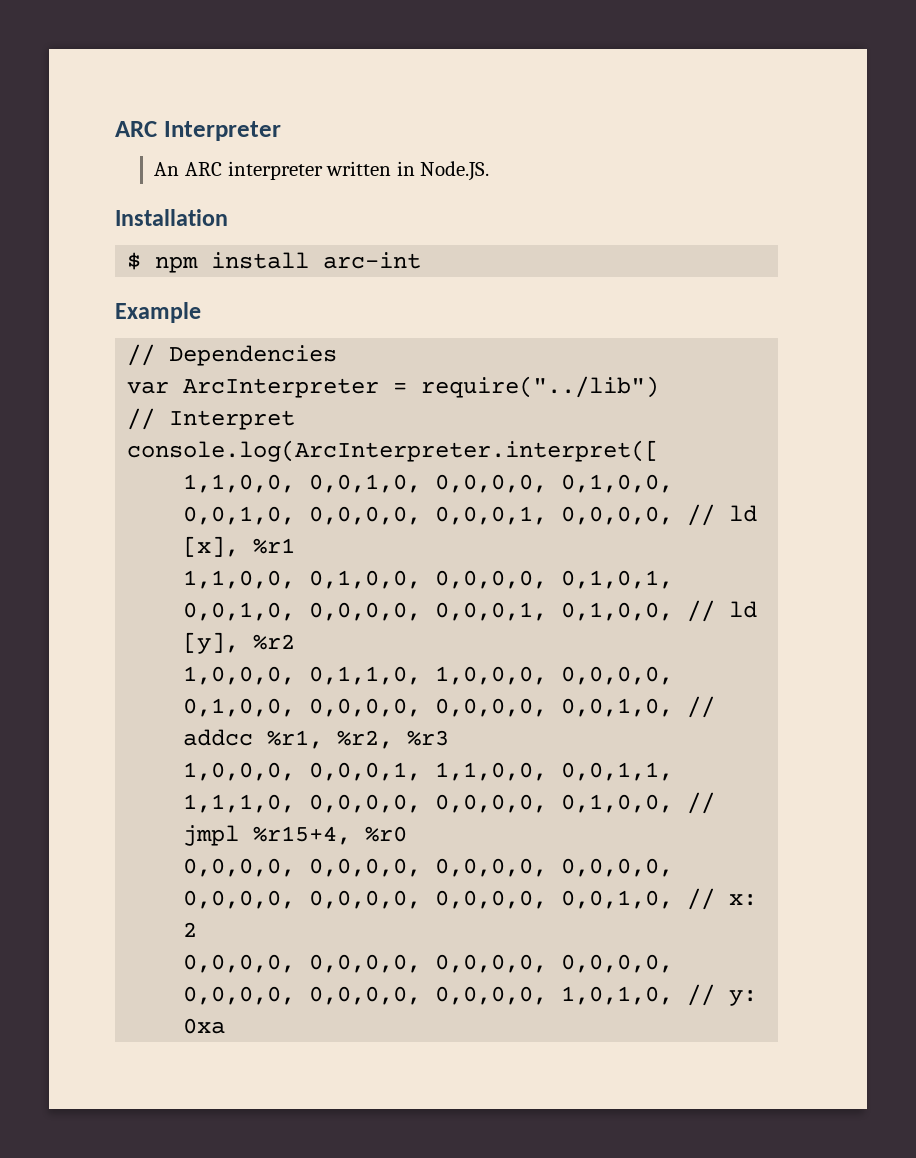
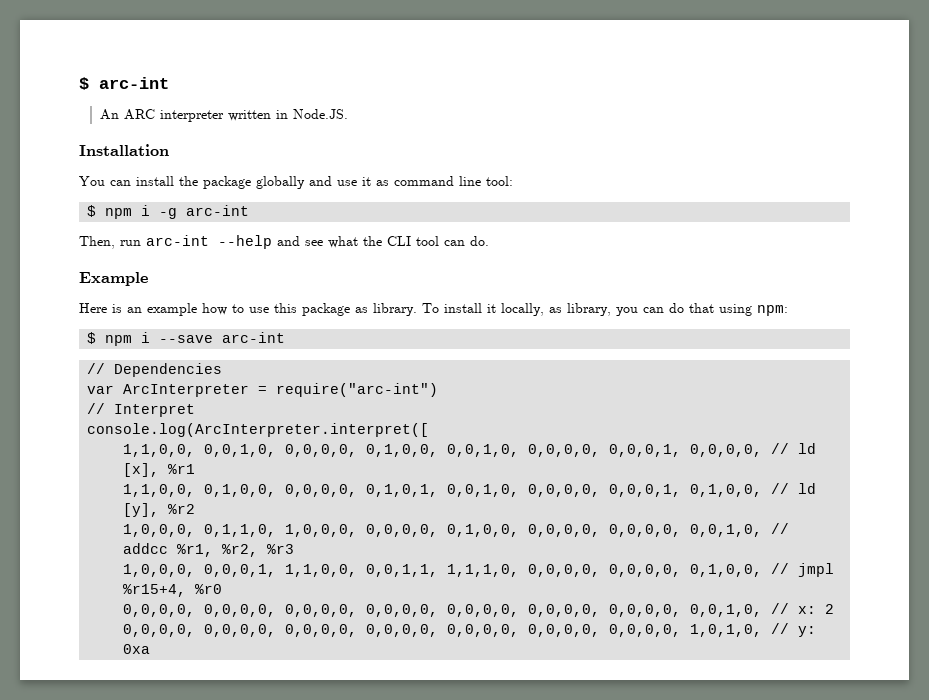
- ARC Interpreter
+ $ arc-int
- $ npm install arc-int
+ You can install the package globally and use it as command line tool:
+ $ npm i -g arc-int
+ Then, run arc-int --help and see what the CLI tool can do.
  Example
+ Here is an example how to use this package as library. To install it locally, as library, you can do that using npm:
+ $ npm i --save arc-int
- var ArcInterpreter = require("../lib")
+ var ArcInterpreter = require("arc-int")

